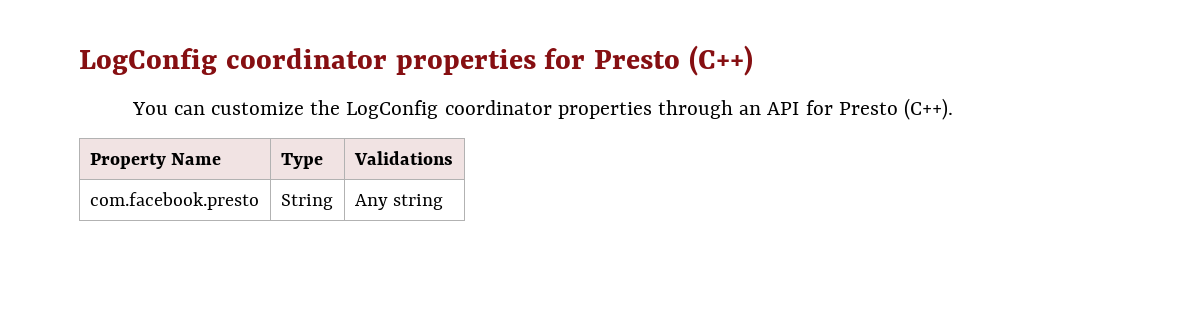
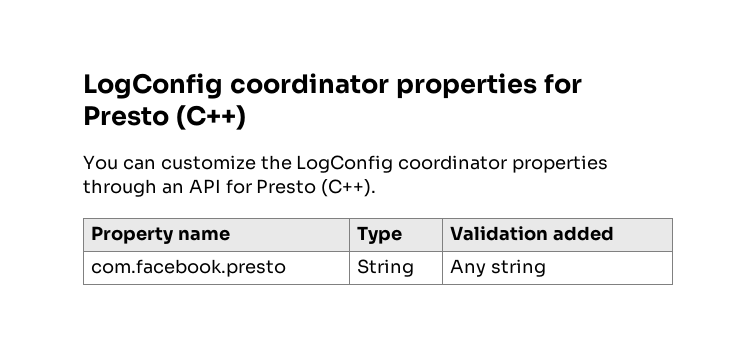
- Property Name | Type | Validations
+ Property name | Type | Validation added

